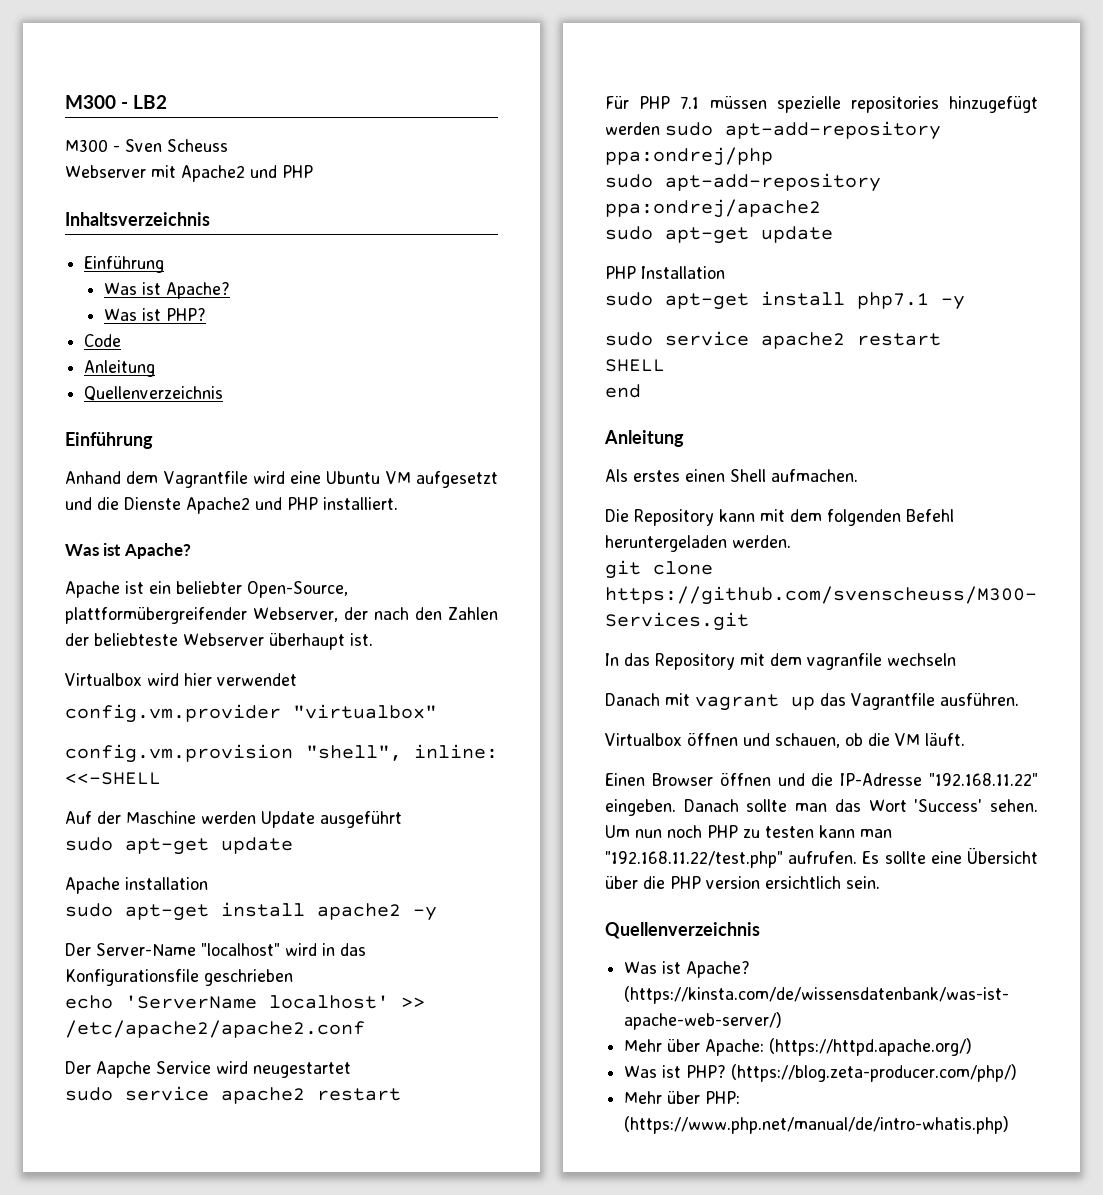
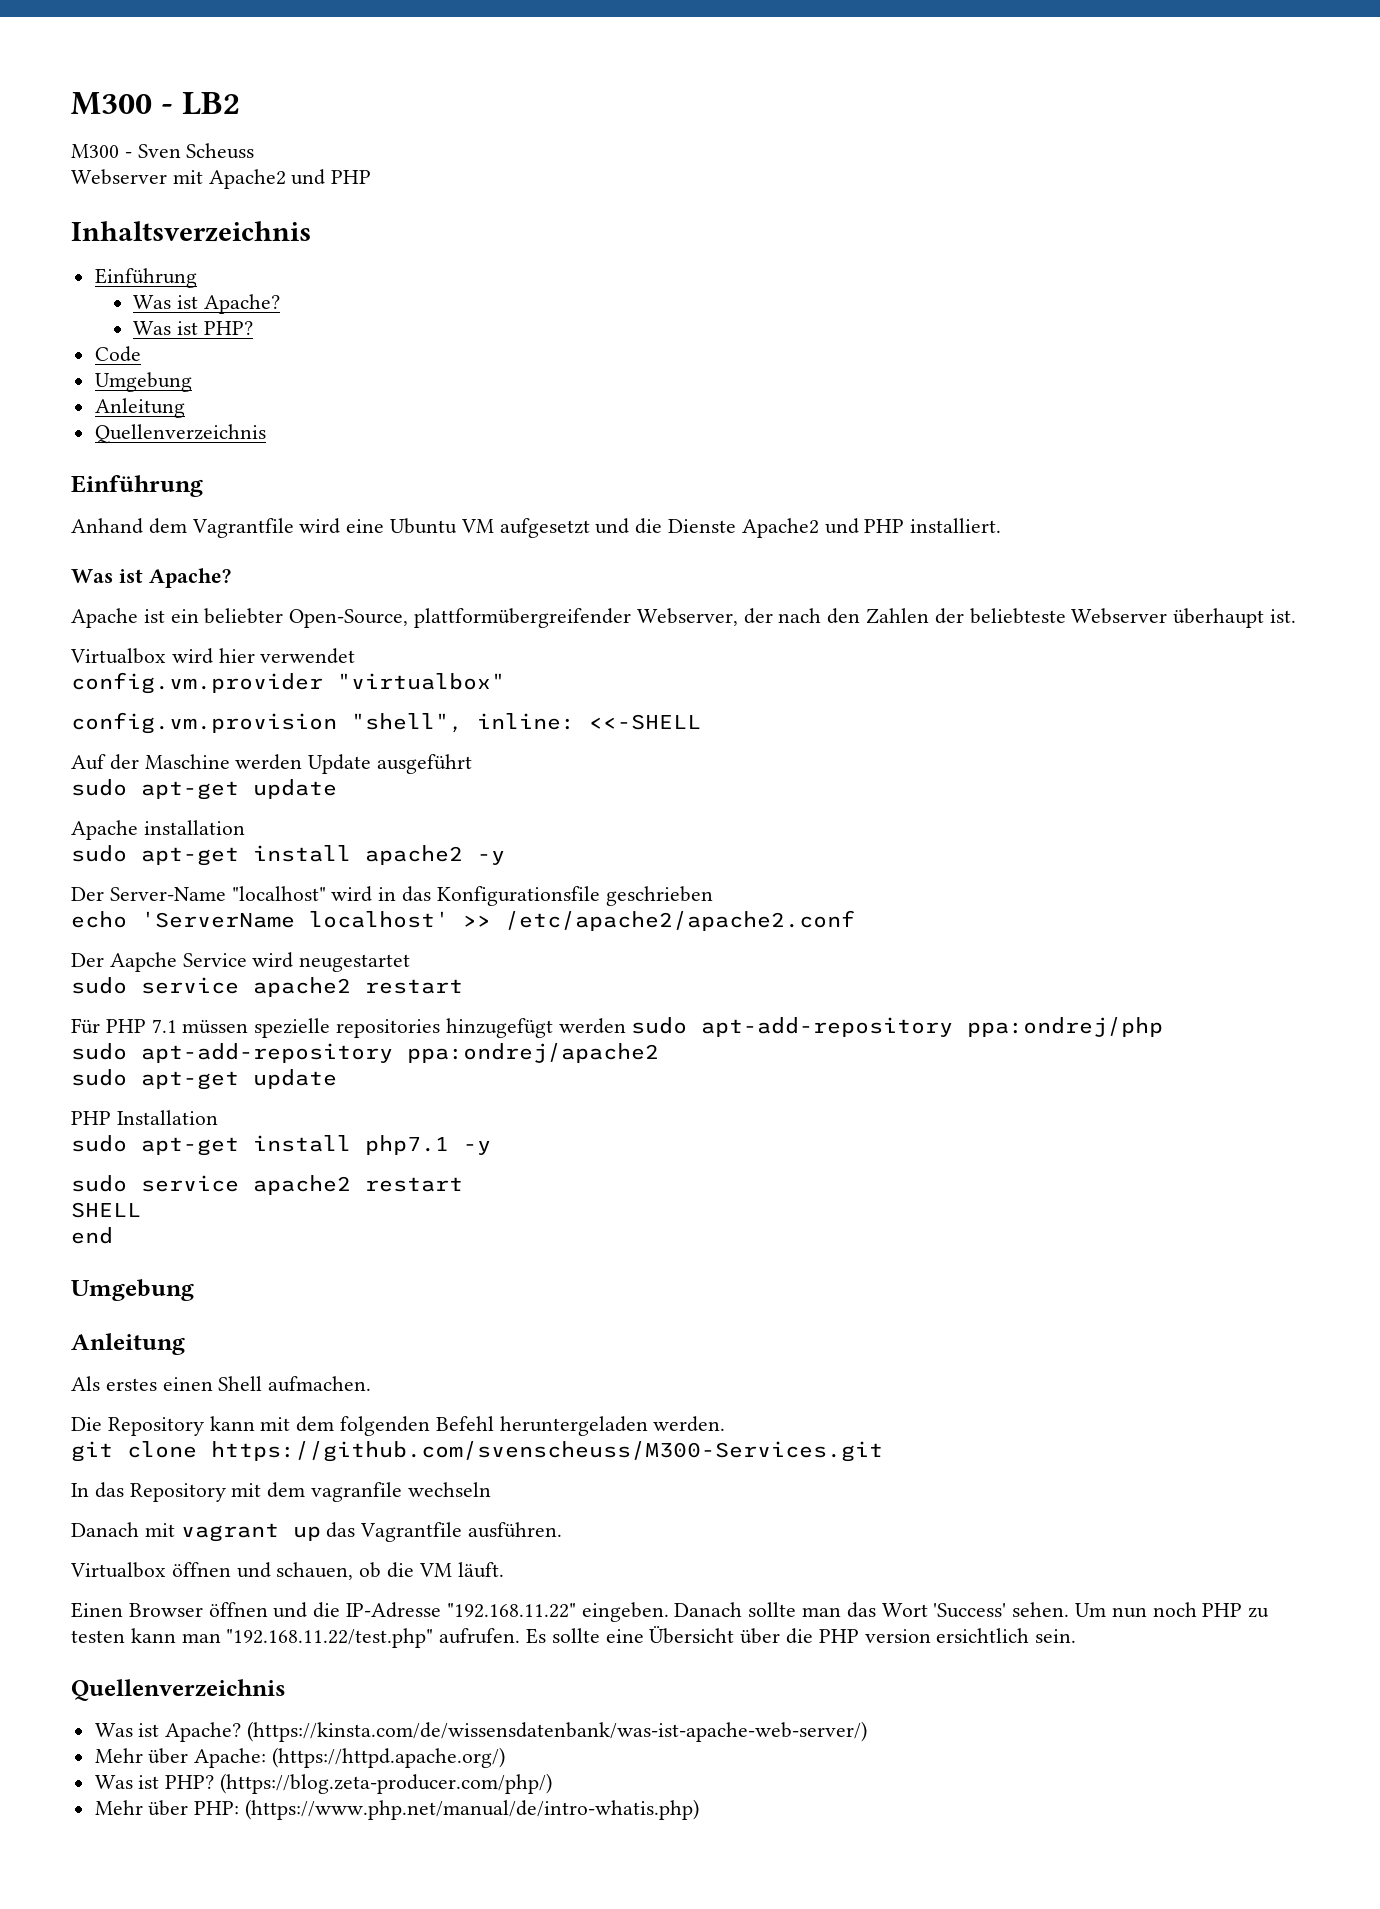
  Code
+ Umgebung
  end
+ Umgebung

